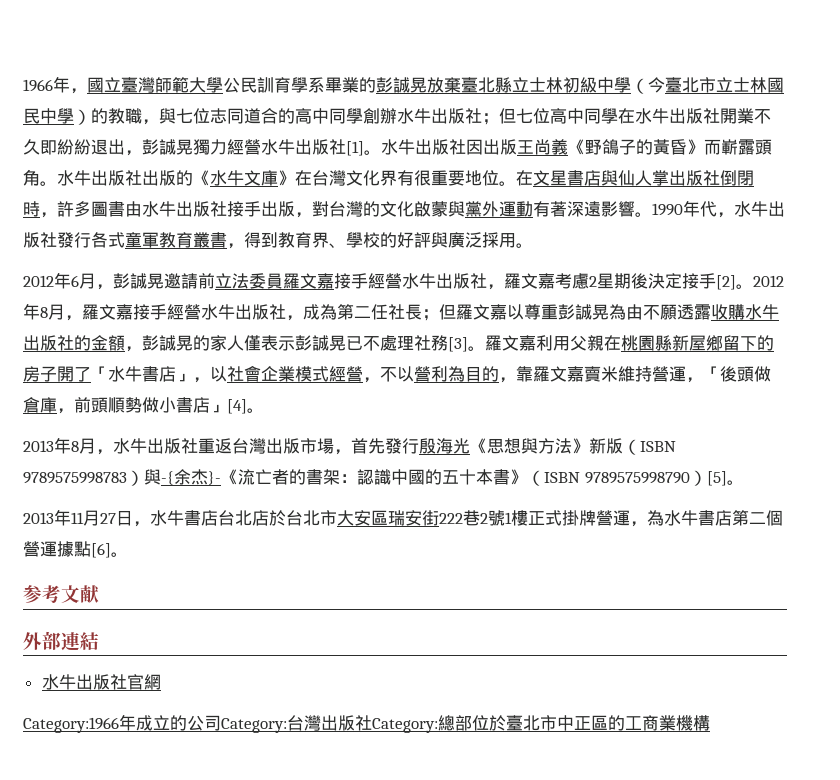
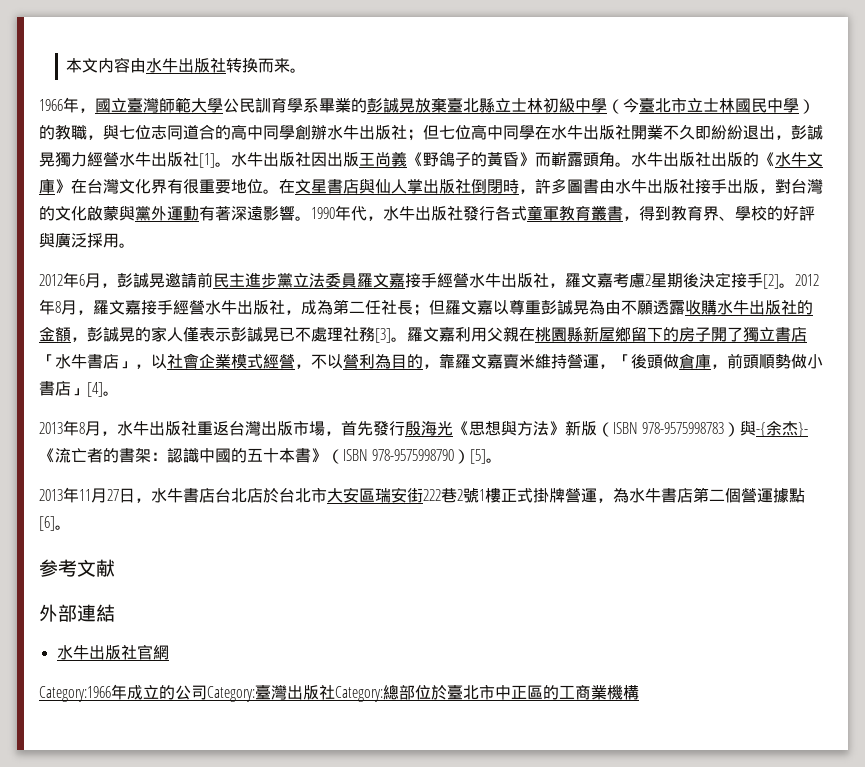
+ 本文内容由水牛出版社转换而来。
- 2012年6月，彭誠晃邀請前立法委員羅文嘉接手經營水牛出版社，羅文嘉考慮2星期後決定接手[2]。
+ 2012年6月，彭誠晃邀請前民主進步黨立法委員羅文嘉接手經營水牛出版社，羅文嘉考慮2星期後決定接手[2]。
- 羅文嘉利用父親在桃園縣新屋鄉留下的房子開了「水牛書店」，以社會企業模式經營，不以營利為目的，靠羅文嘉賣米維持營運，「後頭做倉庫，前頭順勢做小書店」[4]。
+ 羅文嘉利用父親在桃園縣新屋鄉留下的房子開了獨立書店「水牛書店」，以社會企業模式經營，不以營利為目的，靠羅文嘉賣米維持營運，「後頭做倉庫，前頭順勢做小書店」[4]。
- 2013年8月，水牛出版社重返台灣出版市場，首先發行殷海光《思想與方法》新版（ISBN 9789575998783）與-{余杰}-《流亡者的書架：認識中國的五十本書》（ISBN 9789575998790）[5]。
+ 2013年8月，水牛出版社重返台灣出版市場，首先發行殷海光《思想與方法》新版（ISBN 978-9575998783）與-{余杰}-《流亡者的書架：認識中國的五十本書》（ISBN 978-9575998790）[5]。
- Category:1966年成立的公司Category:台灣出版社Category:總部位於臺北市中正區的工商業機構
+ Category:1966年成立的公司Category:臺灣出版社Category:總部位於臺北市中正區的工商業機構

